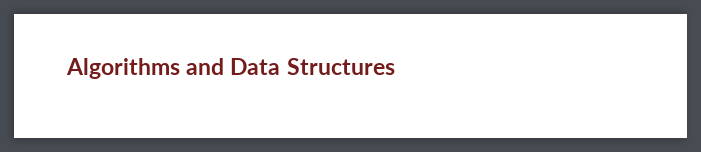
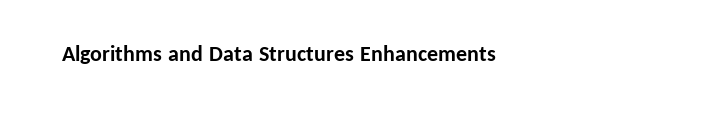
- Algorithms and Data Structures
+ Algorithms and Data Structures Enhancements

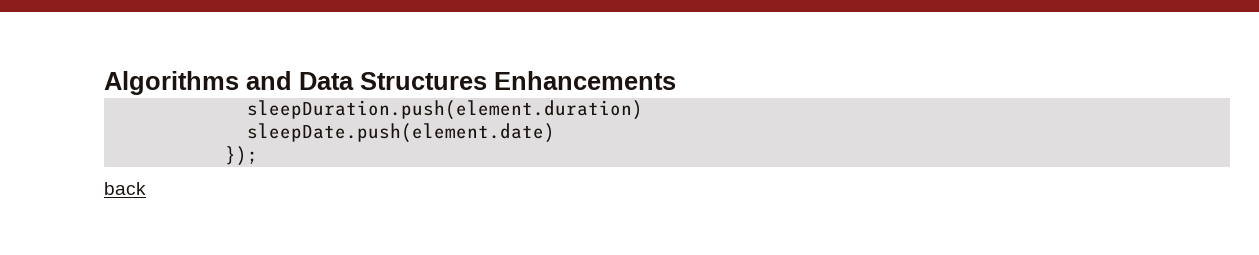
+ sleepDuration.push(element.duration)
+ sleepDate.push(element.date)
+ });
+ back

